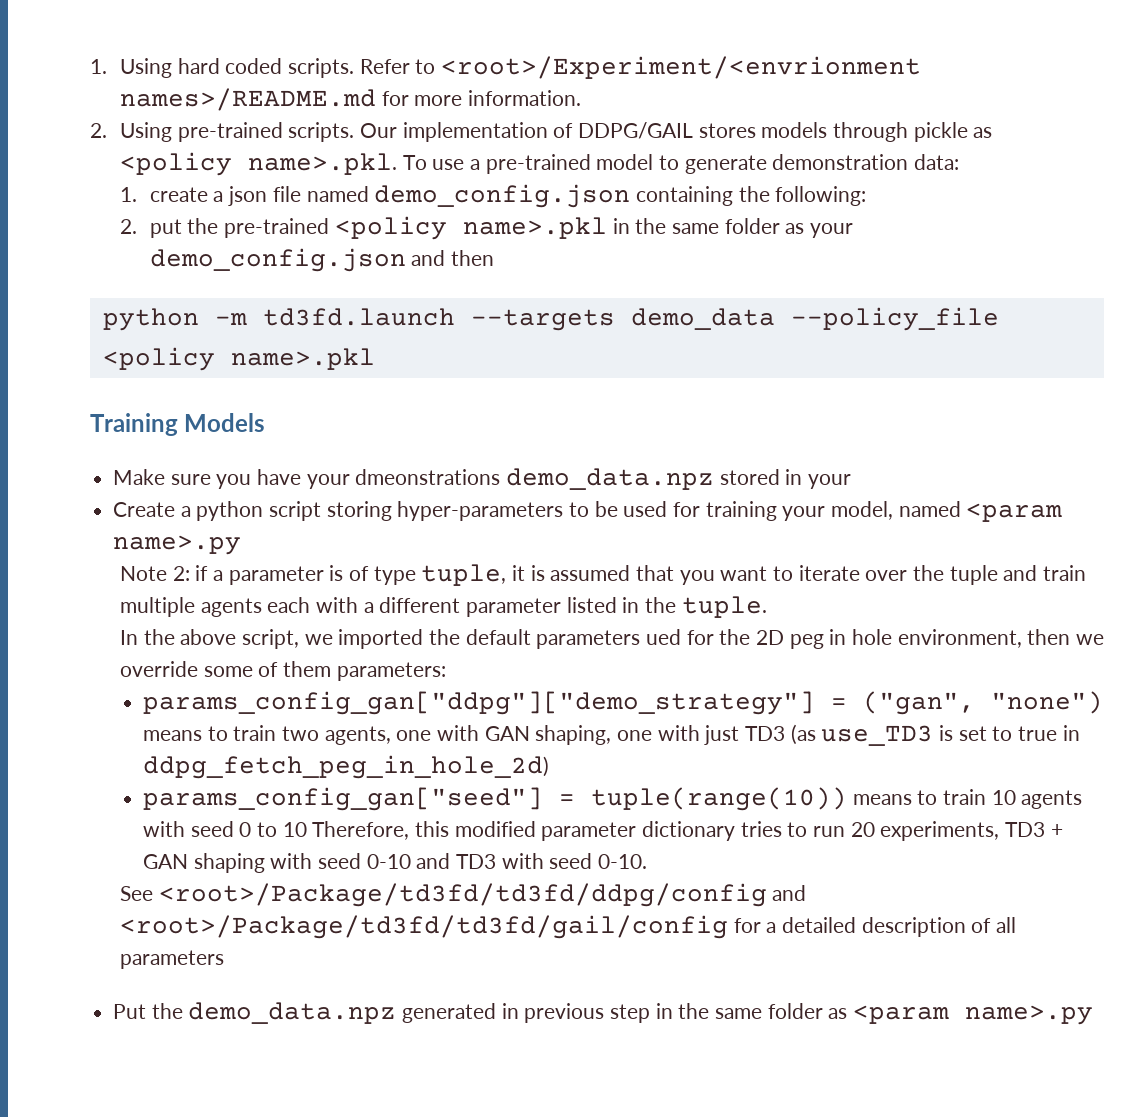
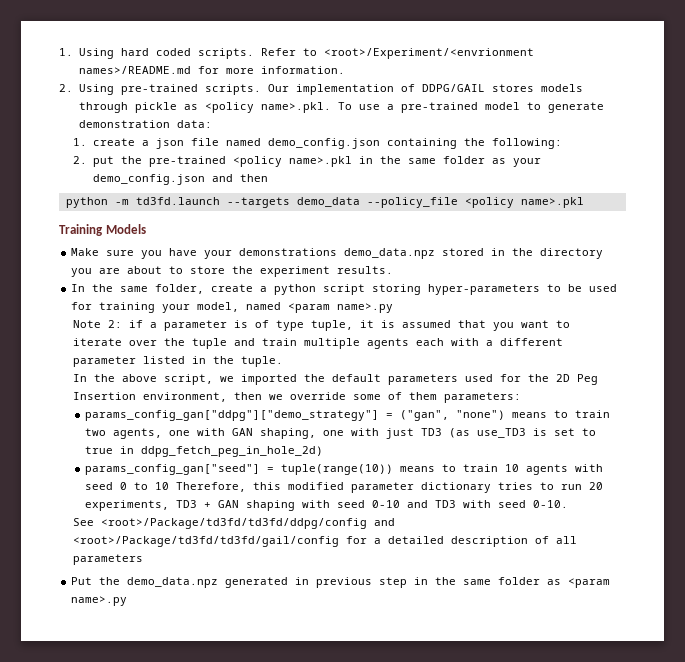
- Make sure you have your dmeonstrations demo_data.npz stored in your
- Create a python script storing hyper-parameters to be used for training your model, named <param name>.py
+ Make sure you have your demonstrations demo_data.npz stored in the directory you are about to store the experiment results.
+ In the same folder, create a python script storing hyper-parameters to be used for training your model, named <param name>.py
- In the above script, we imported the default parameters ued for the 2D peg in hole environment, then we override some of them parameters:
+ In the above script, we imported the default parameters used for the 2D Peg Insertion environment, then we override some of them parameters:

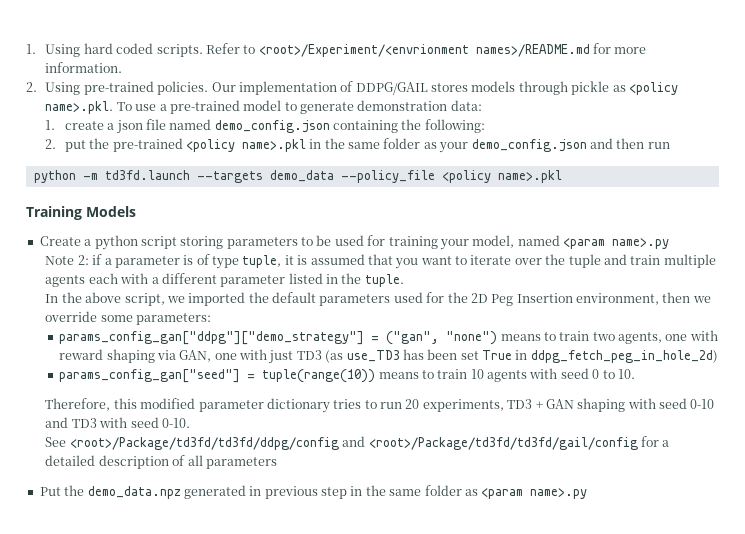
- 2. Using pre-trained scripts.
+ 2. Using pre-trained policies.
- 2. put the pre-trained <policy name>.pkl in the same folder as your demo_config.json and then
+ 2. put the pre-trained <policy name>.pkl in the same folder as your demo_config.json and then run
- Make sure you have your demonstrations demo_data.npz stored in the directory you are about to store the experiment results.
- In the same folder, create a python script storing hyper-parameters to be used for training your model, named <param name>.py
+ Create a python script storing parameters to be used for training your model, named <param name>.py
- In the above script, we imported the default parameters used for the 2D Peg Insertion environment, then we override some of them parameters:
+ In the above script, we imported the default parameters used for the 2D Peg Insertion environment, then we override some parameters:
- params_config_gan["ddpg"]["demo_strategy"] = ("gan", "none") means to train two agents, one with GAN shaping, one with just TD3 (as use_TD3 is set to true in ddpg_fetch_peg_in_hole_2d)
+ params_config_gan["ddpg"]["demo_strategy"] = ("gan", "none") means to train two agents, one with reward shaping via GAN, one with just TD3 (as use_TD3 has been set True in ddpg_fetch_peg_in_hole_2d)
- params_config_gan["seed"] = tuple(range(10)) means to train 10 agents with seed 0 to 10 Therefore, this modified parameter dictionary tries to run 20 experiments, TD3 + GAN shaping with seed 0-10 and TD3 with seed 0-10.
+ params_config_gan["seed"] = tuple(range(10)) means to train 10 agents with seed 0 to 10.
+ Therefore, this modified parameter dictionary tries to run 20 experiments, TD3 + GAN shaping with seed 0-10 and TD3 with seed 0-10.

